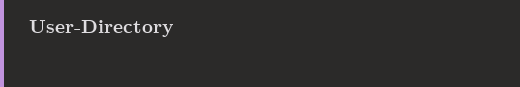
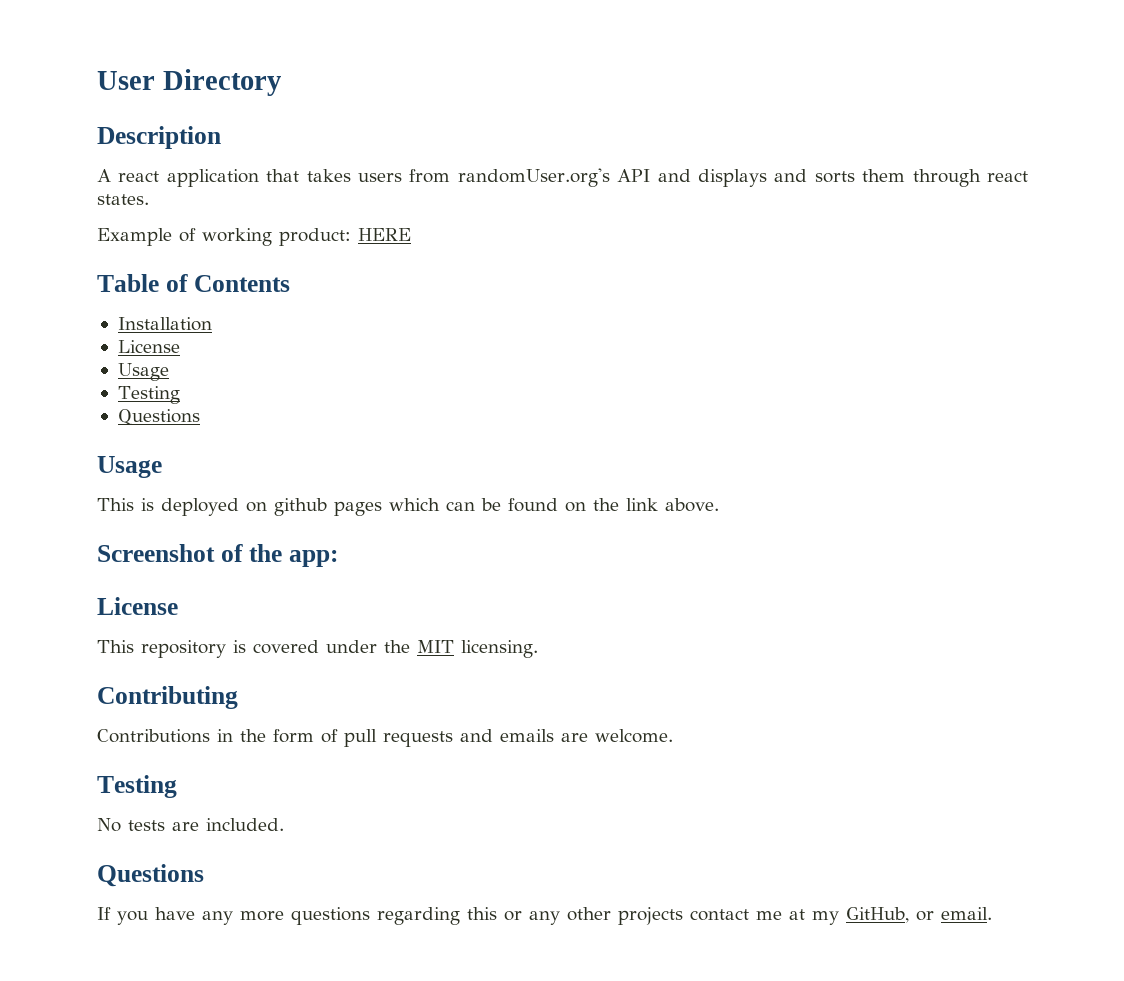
- User-Directory
+ User Directory
+ Description
+ A react application that takes users from randomUser.org's API and displays and sorts them through react states.
+ Example of working product: HERE
+ Table of Contents
+ Installation
+ License
+ Usage
+ Testing
+ Questions
+ Usage
+ This is deployed on github pages which can be found on the link above.
+ Screenshot of the app:
+ License
+ This repository is covered under the MIT licensing.
+ Contributing
+ Contributions in the form of pull requests and emails are welcome.
+ Testing
+ No tests are included.
+ Questions
+ If you have any more questions regarding this or any other projects contact me at my GitHub, or email.

